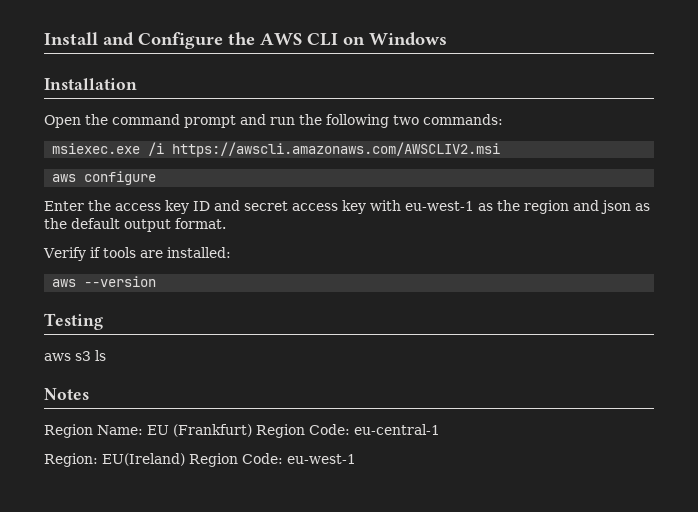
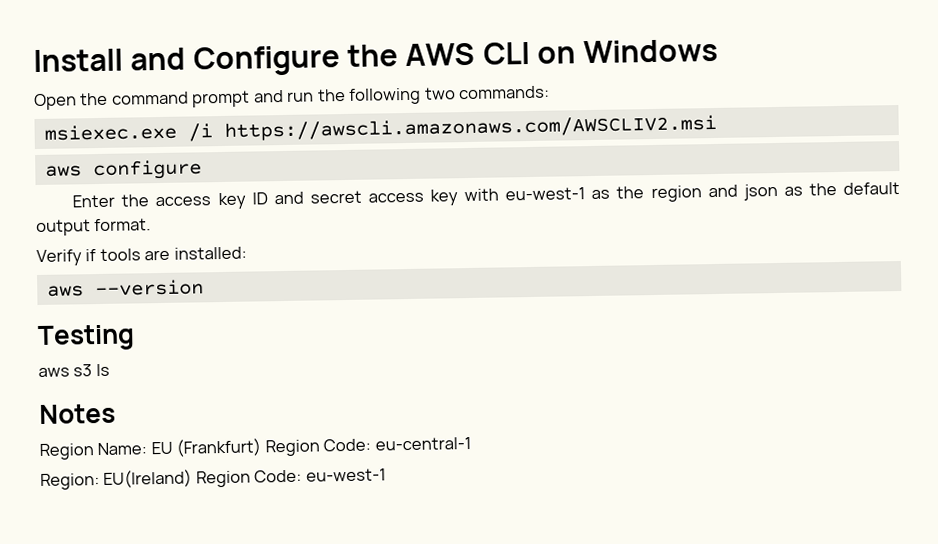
- Installation

